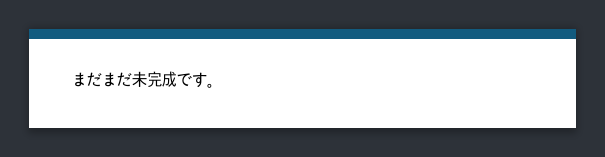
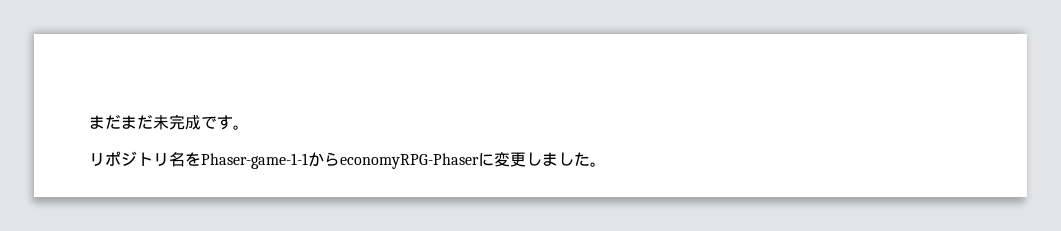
+ リポジトリ名をPhaser-game-1-1からeconomyRPG-Phaserに変更しました。

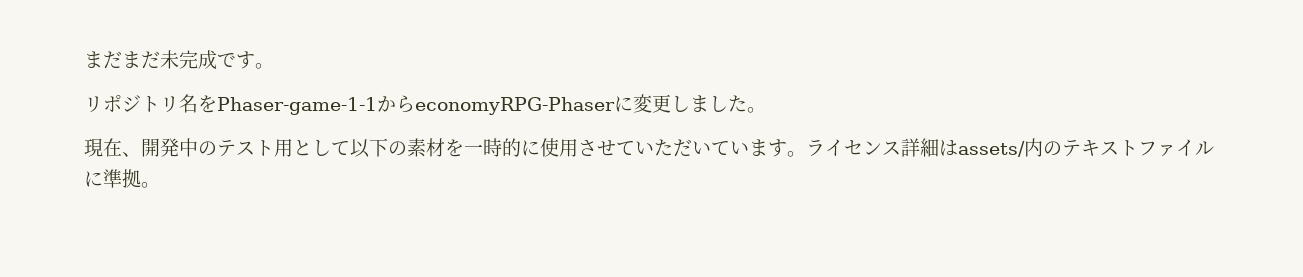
+ 現在、開発中のテスト用として以下の素材を一時的に使用させていただいています。ライセンス詳細はassets/内のテキストファイルに準拠。

